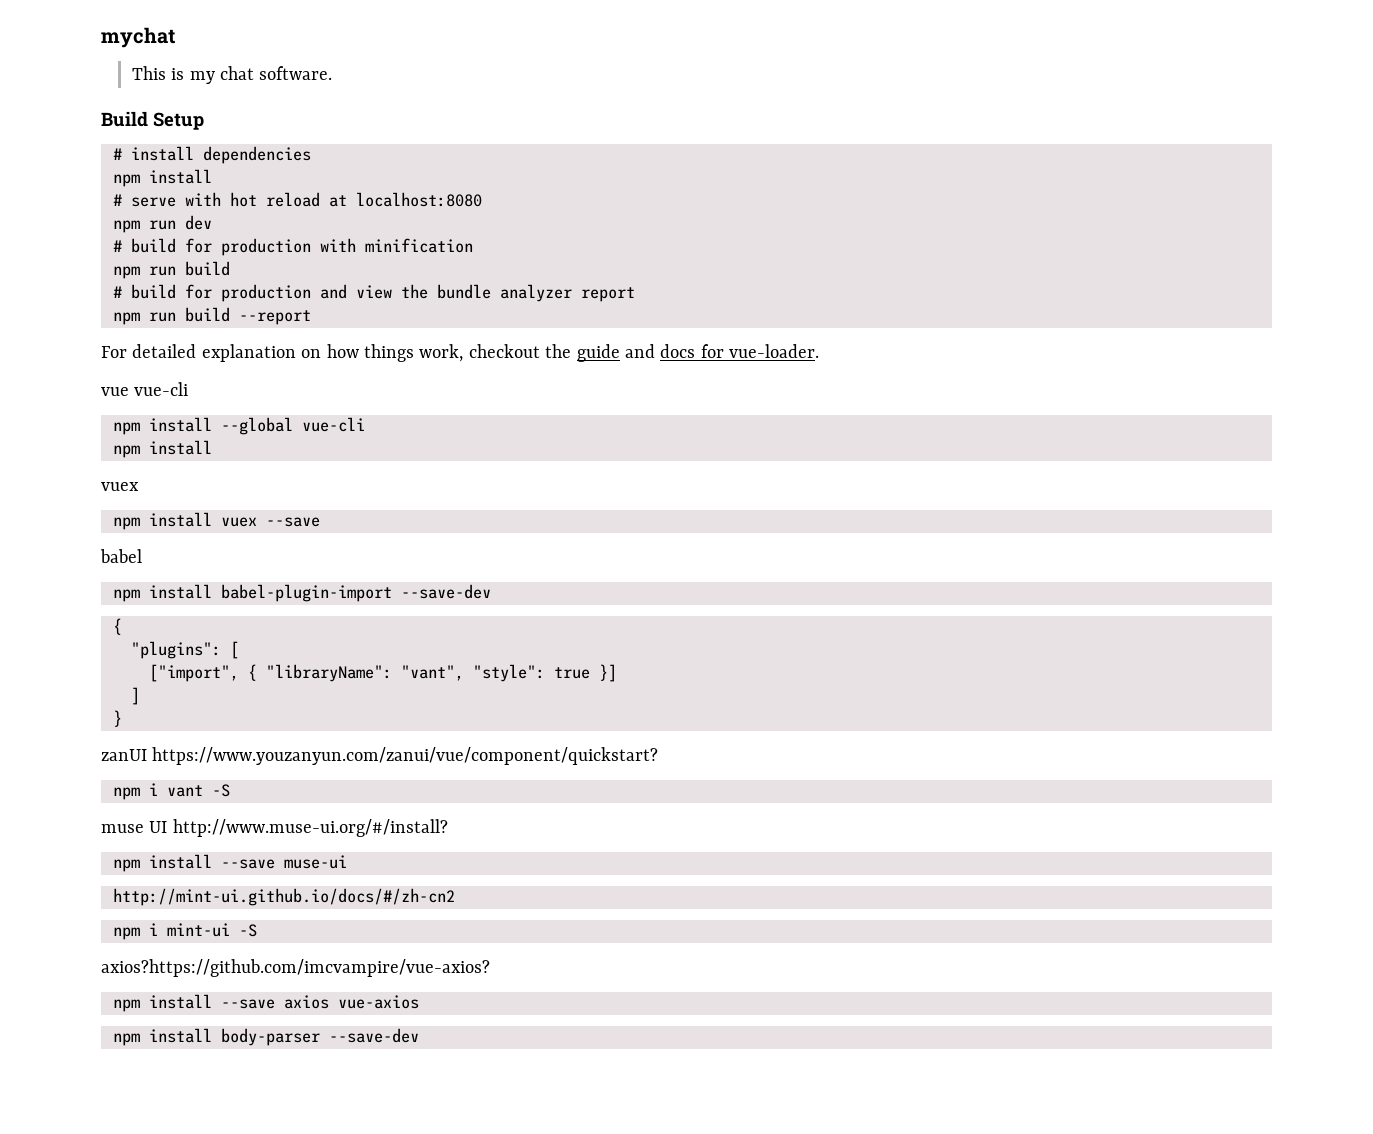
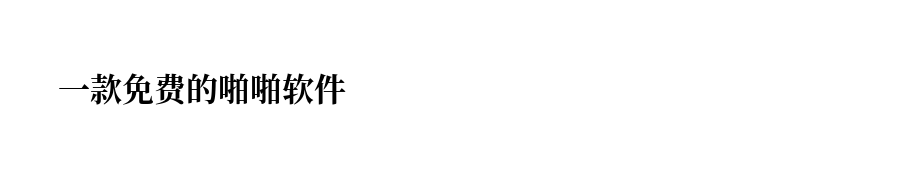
- mychat
- This is my chat software.
- Build Setup
- # install dependencies
- npm install
- # serve with hot reload at localhost:8080
- npm run dev
- # build for production with minification
- npm run build
- # build for production and view the bundle analyzer report
- npm run build --report
- For detailed explanation on how things work, checkout the guide and docs for vue-loader.
- vue vue-cli
- npm install --global vue-cli
- npm install
- vuex
- npm install vuex --save
- babel
- npm install babel-plugin-import --save-dev
- {
- "plugins": [
- ["import", { "libraryName": "vant", "style": true }]
- ]
- }
- zanUI https://www.youzanyun.com/zanui/vue/component/quickstart?
- npm i vant -S
- muse UI http://www.muse-ui.org/#/install?
- npm install --save muse-ui
- http://mint-ui.github.io/docs/#/zh-cn2
- npm i mint-ui -S
- axios?https://github.com/imcvampire/vue-axios?
- npm install --save axios vue-axios
- npm install body-parser --save-dev
+ 一款免费的啪啪软件

